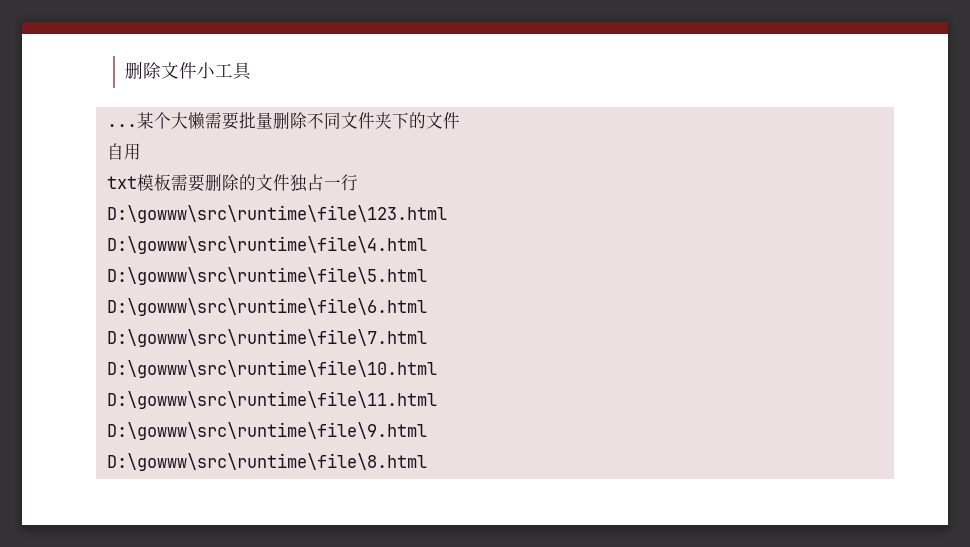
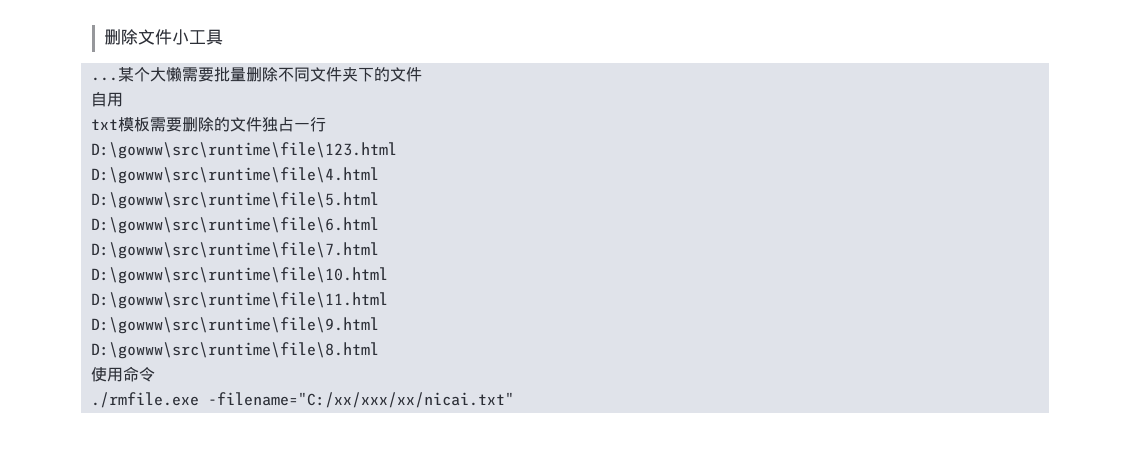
+ 使用命令
+ ./rmfile.exe -filename="C:/xx/xxx/xx/nicai.txt"

